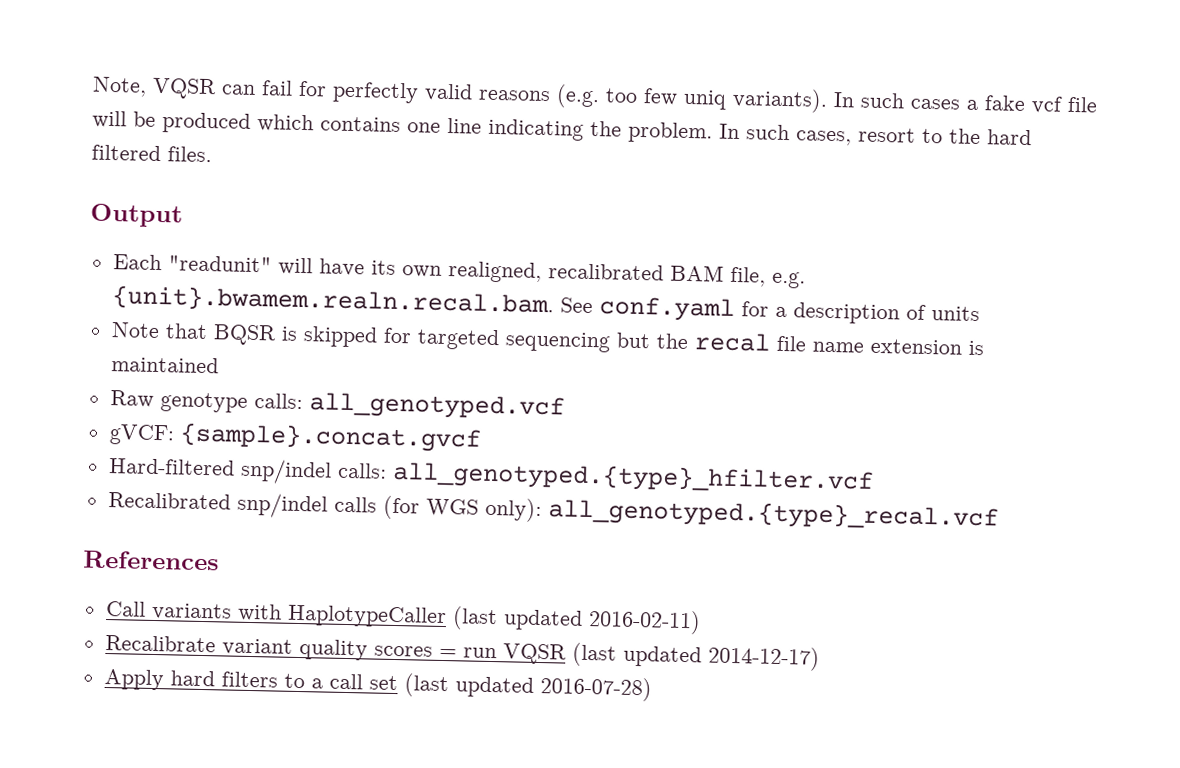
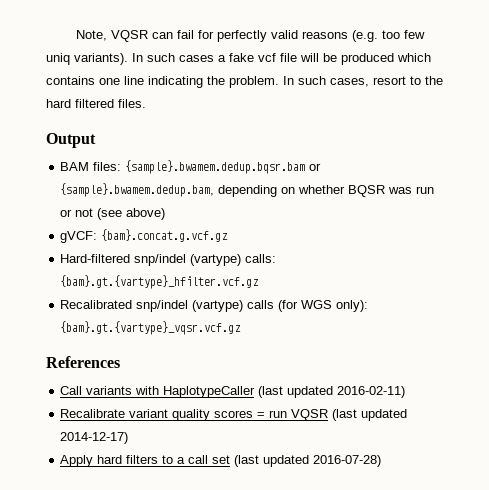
- Each "readunit" will have its own realigned, recalibrated BAM file, e.g. {unit}.bwamem.realn.recal.bam. See conf.yaml for a description of units
- Note that BQSR is skipped for targeted sequencing but the recal file name extension is maintained
- Raw genotype calls: all_genotyped.vcf
+ BAM files: {sample}.bwamem.dedup.bqsr.bam or {sample}.bwamem.dedup.bam, depending on whether BQSR was run or not (see above)
- gVCF: {sample}.concat.gvcf
+ gVCF: {bam}.concat.g.vcf.gz
- Hard-filtered snp/indel calls: all_genotyped.{type}_hfilter.vcf
+ Hard-filtered snp/indel (vartype) calls: {bam}.gt.{vartype}_hfilter.vcf.gz
- Recalibrated snp/indel calls (for WGS only): all_genotyped.{type}_recal.vcf
+ Recalibrated snp/indel (vartype) calls (for WGS only): {bam}.gt.{vartype}_vqsr.vcf.gz

